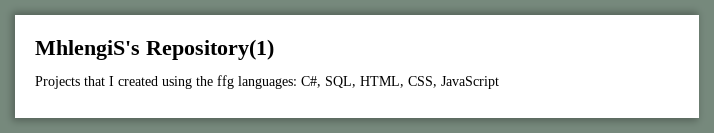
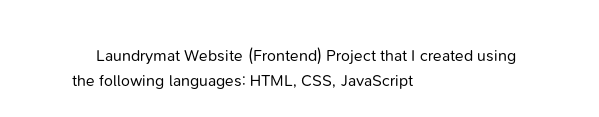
- MhlengiS's Repository(1)
- Projects that I created using the ffg languages: C#, SQL, HTML, CSS, JavaScript
+ Laundrymat Website (Frontend) Project that I created using the following languages: HTML, CSS, JavaScript

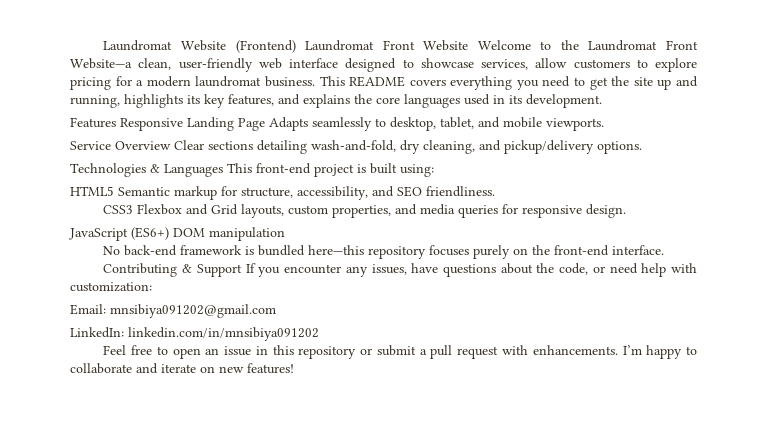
- Laundrymat Website (Frontend) Project that I created using the following languages: HTML, CSS, JavaScript
+ Laundromat Website (Frontend) Laundromat Front Website Welcome to the Laundromat Front Website—a clean, user‐friendly web interface designed to showcase services, allow customers to explore pricing for a modern laundromat business. This README covers everything you need to get the site up and running, highlights its key features, and explains the core languages used in its development.
+ Features Responsive Landing Page Adapts seamlessly to desktop, tablet, and mobile viewports.
+ Service Overview Clear sections detailing wash-and-fold, dry cleaning, and pickup/delivery options.
+ Technologies & Languages This front-end project is built using:
+ HTML5 Semantic markup for structure, accessibility, and SEO friendliness.
+ CSS3 Flexbox and Grid layouts, custom properties, and media queries for responsive design.
+ JavaScript (ES6+) DOM manipulation
+ No back-end framework is bundled here—this repository focuses purely on the front-end interface.
+ Contributing & Support If you encounter any issues, have questions about the code, or need help with customization:
+ Email: mnsibiya091202@gmail.com
+ LinkedIn: linkedin.com/in/mnsibiya091202
+ Feel free to open an issue in this repository or submit a pull request with enhancements. I’m happy to collaborate and iterate on new features!

